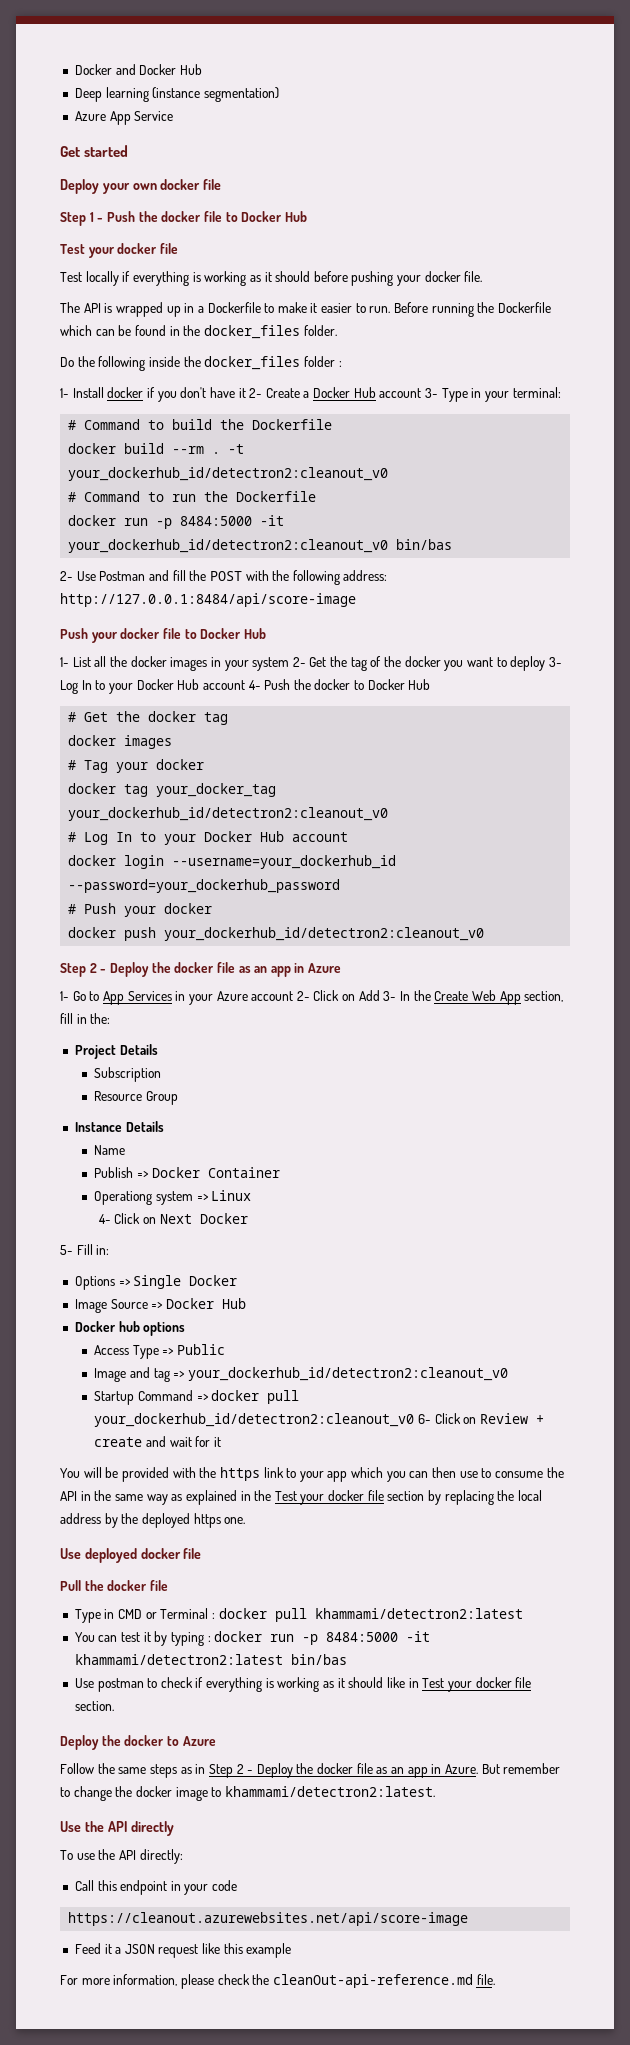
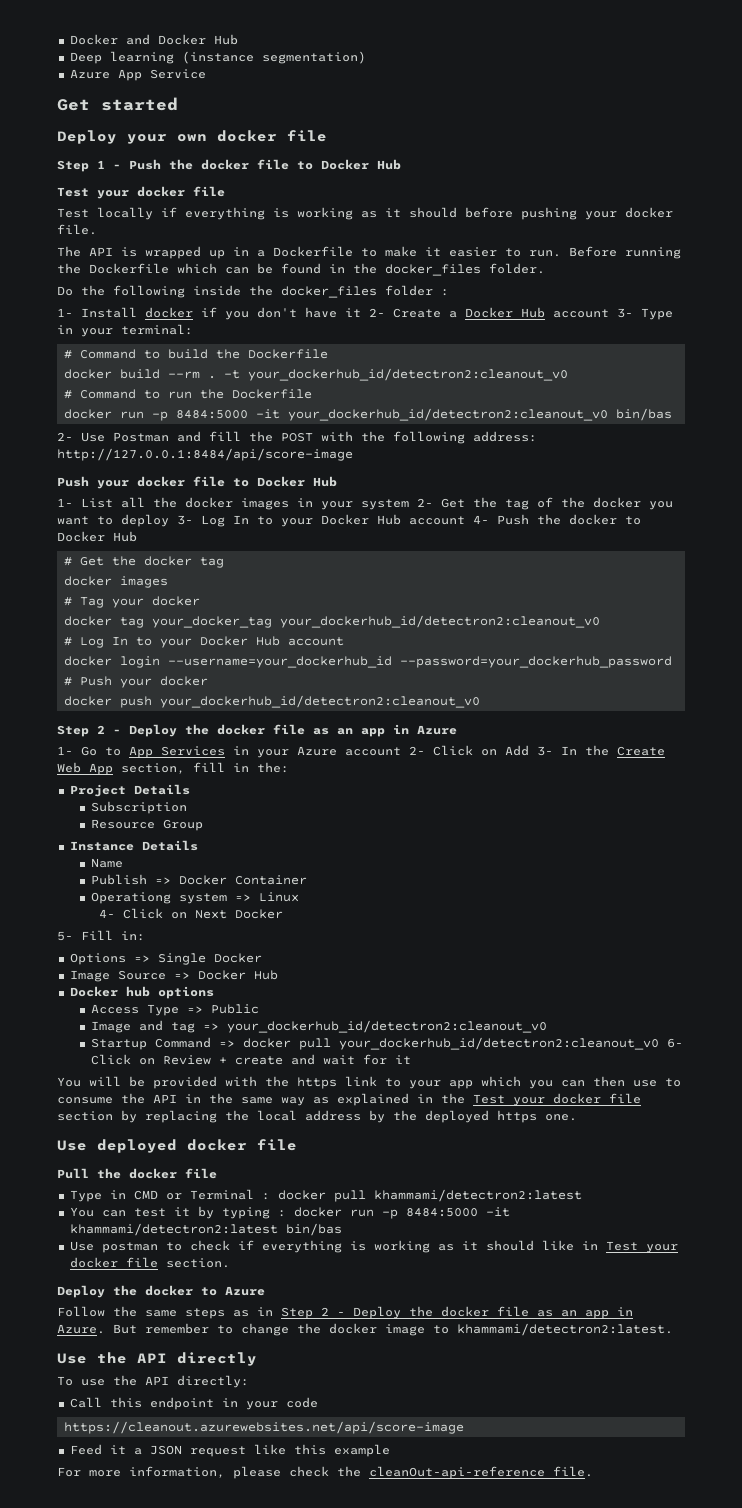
- For more information, please check the cleanOut-api-reference.md file.
+ For more information, please check the cleanOut-api-reference file.

